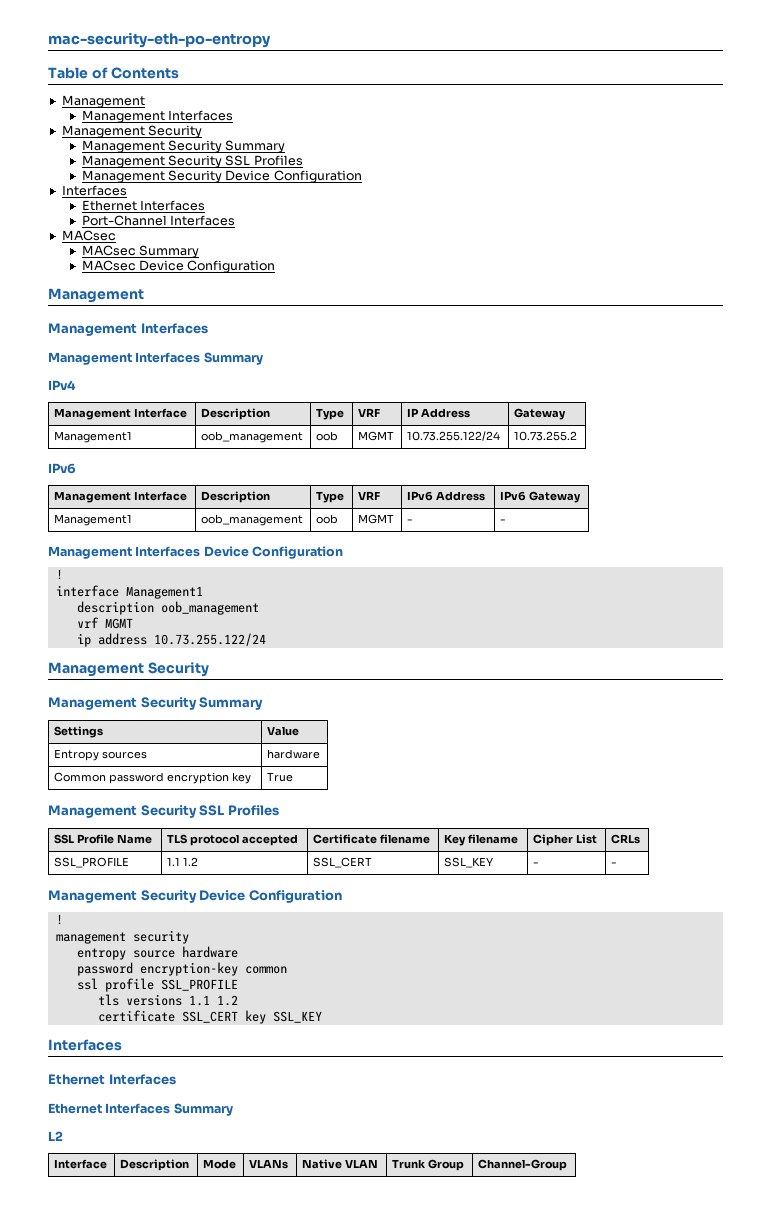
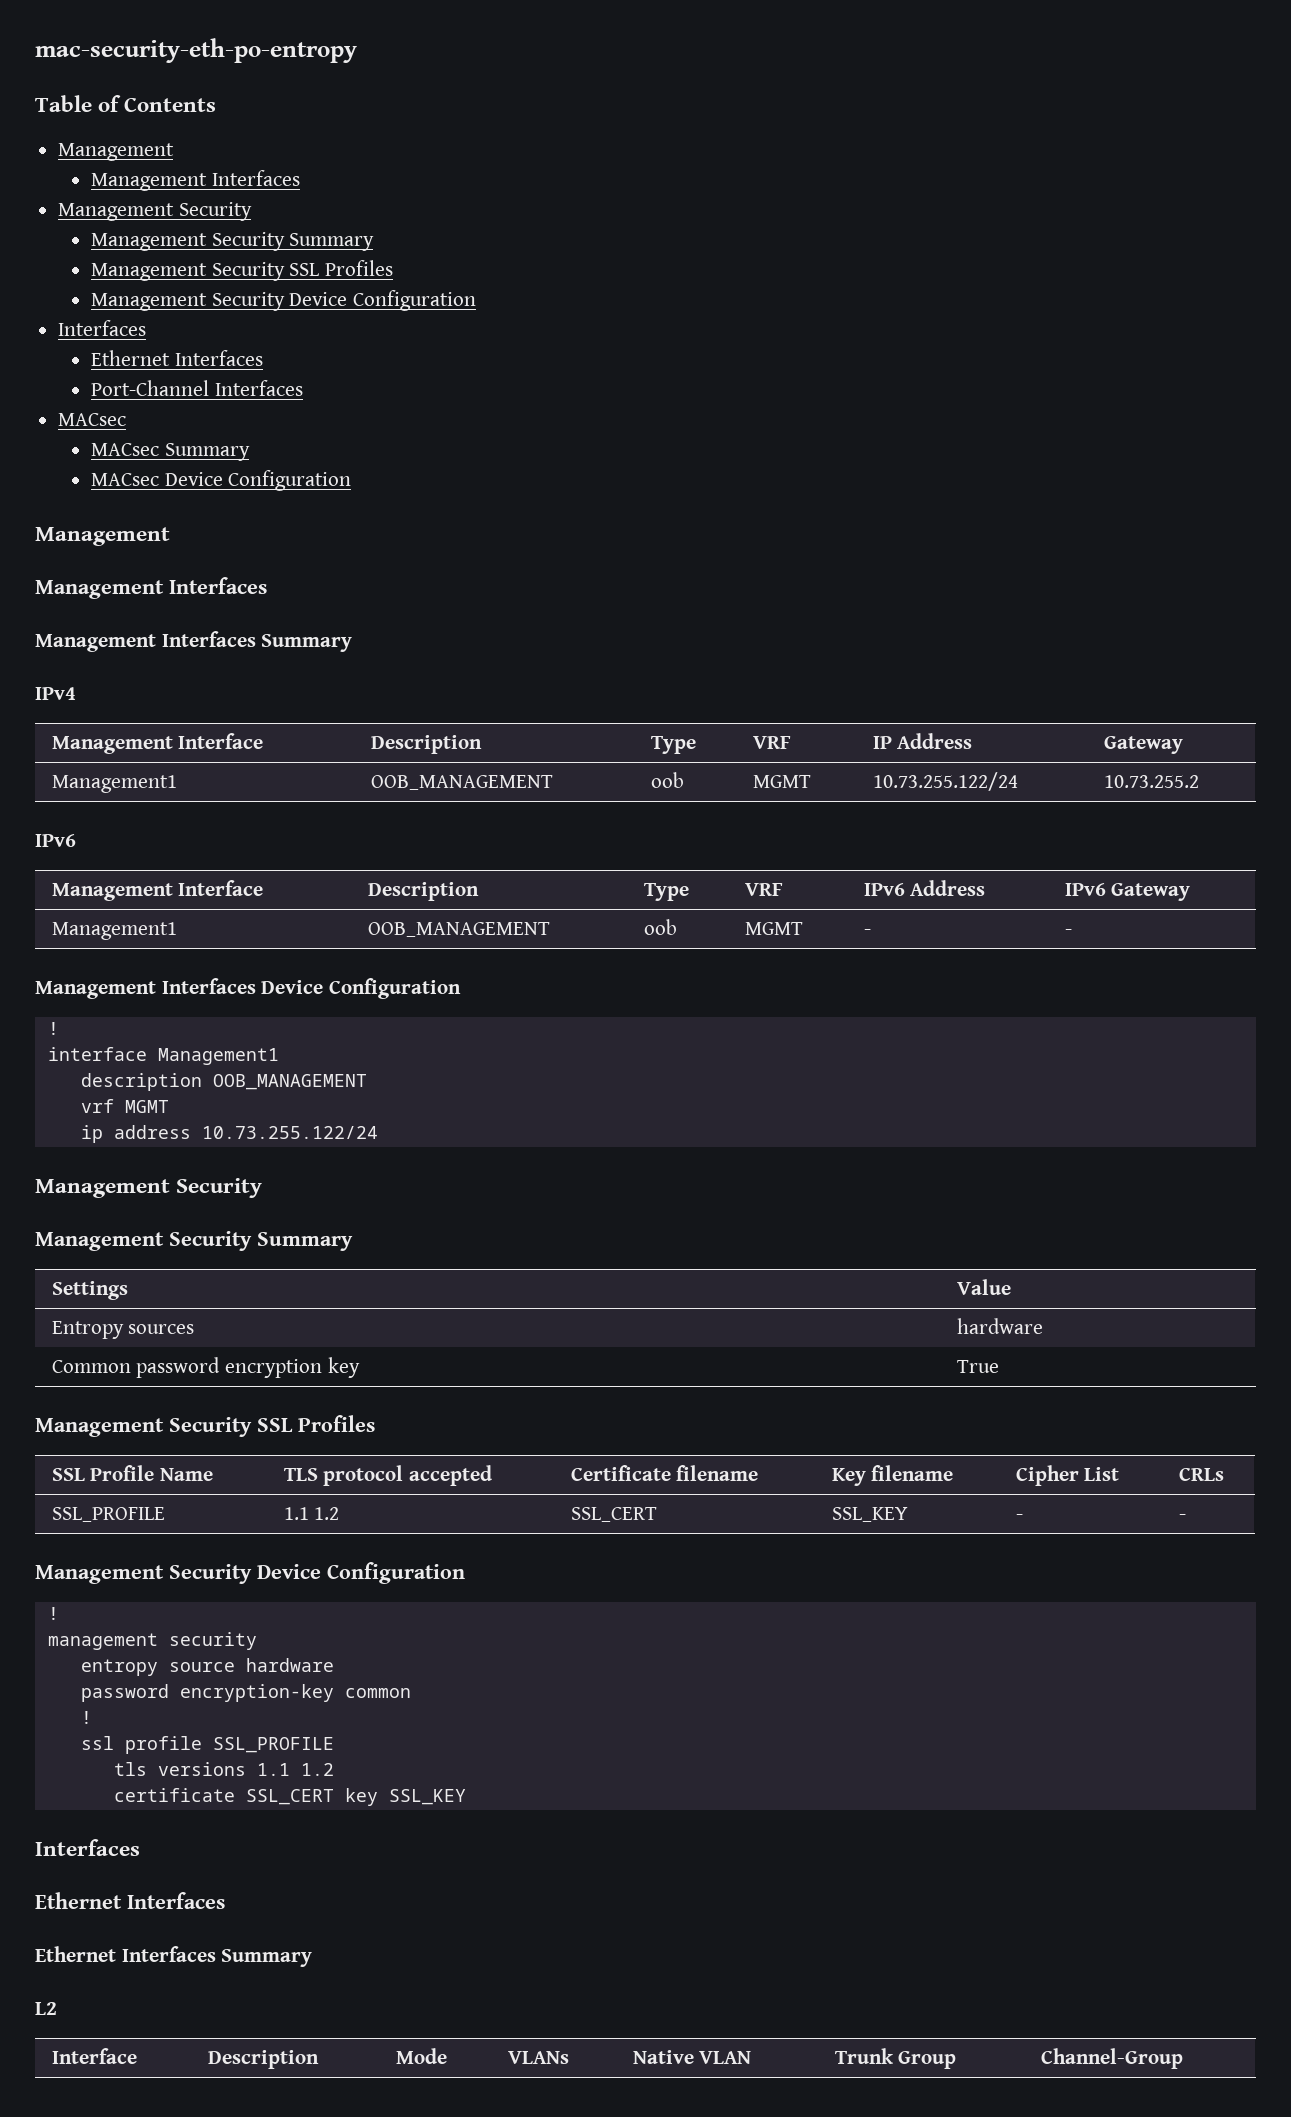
- Management1 | oob_management | oob | MGMT | 10.73.255.122/24 | 10.73.255.2
+ Management1 | OOB_MANAGEMENT | oob | MGMT | 10.73.255.122/24 | 10.73.255.2
- Management1 | oob_management | oob | MGMT | - | -
+ Management1 | OOB_MANAGEMENT | oob | MGMT | - | -
- description oob_management
+ description OOB_MANAGEMENT
  password encryption-key common
+ !

